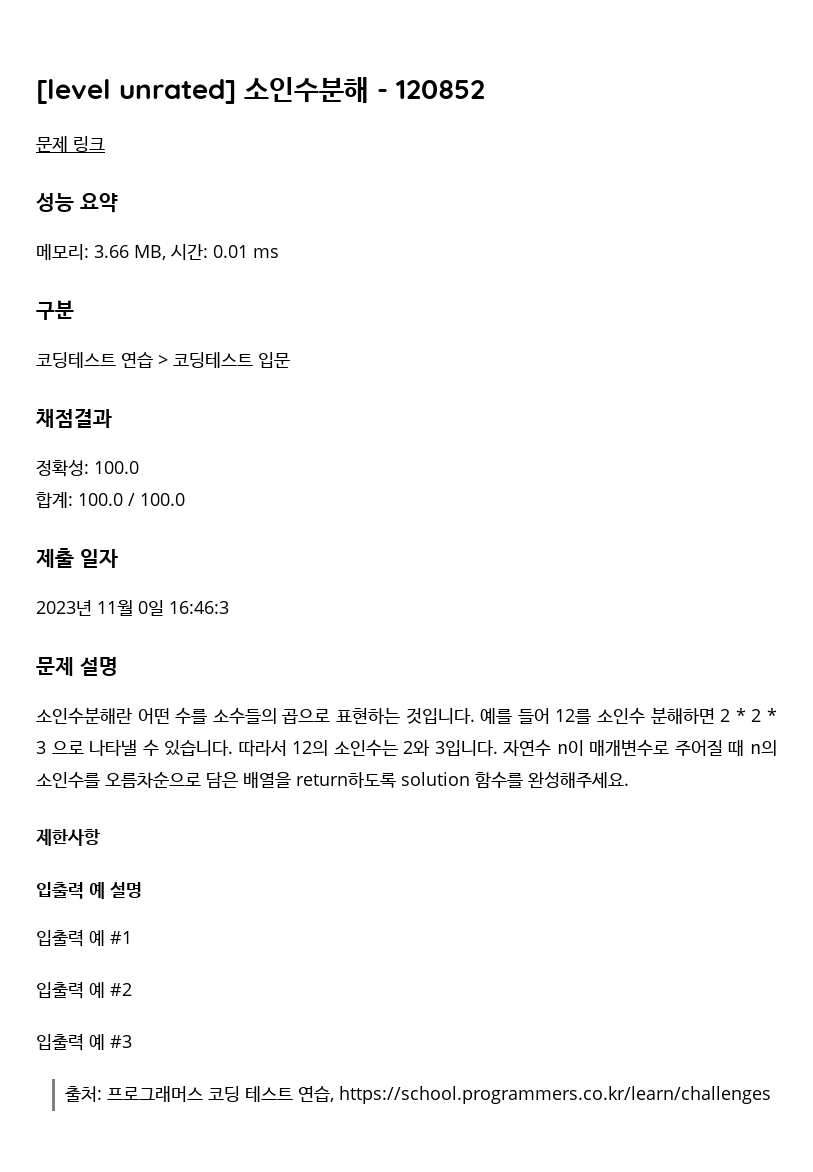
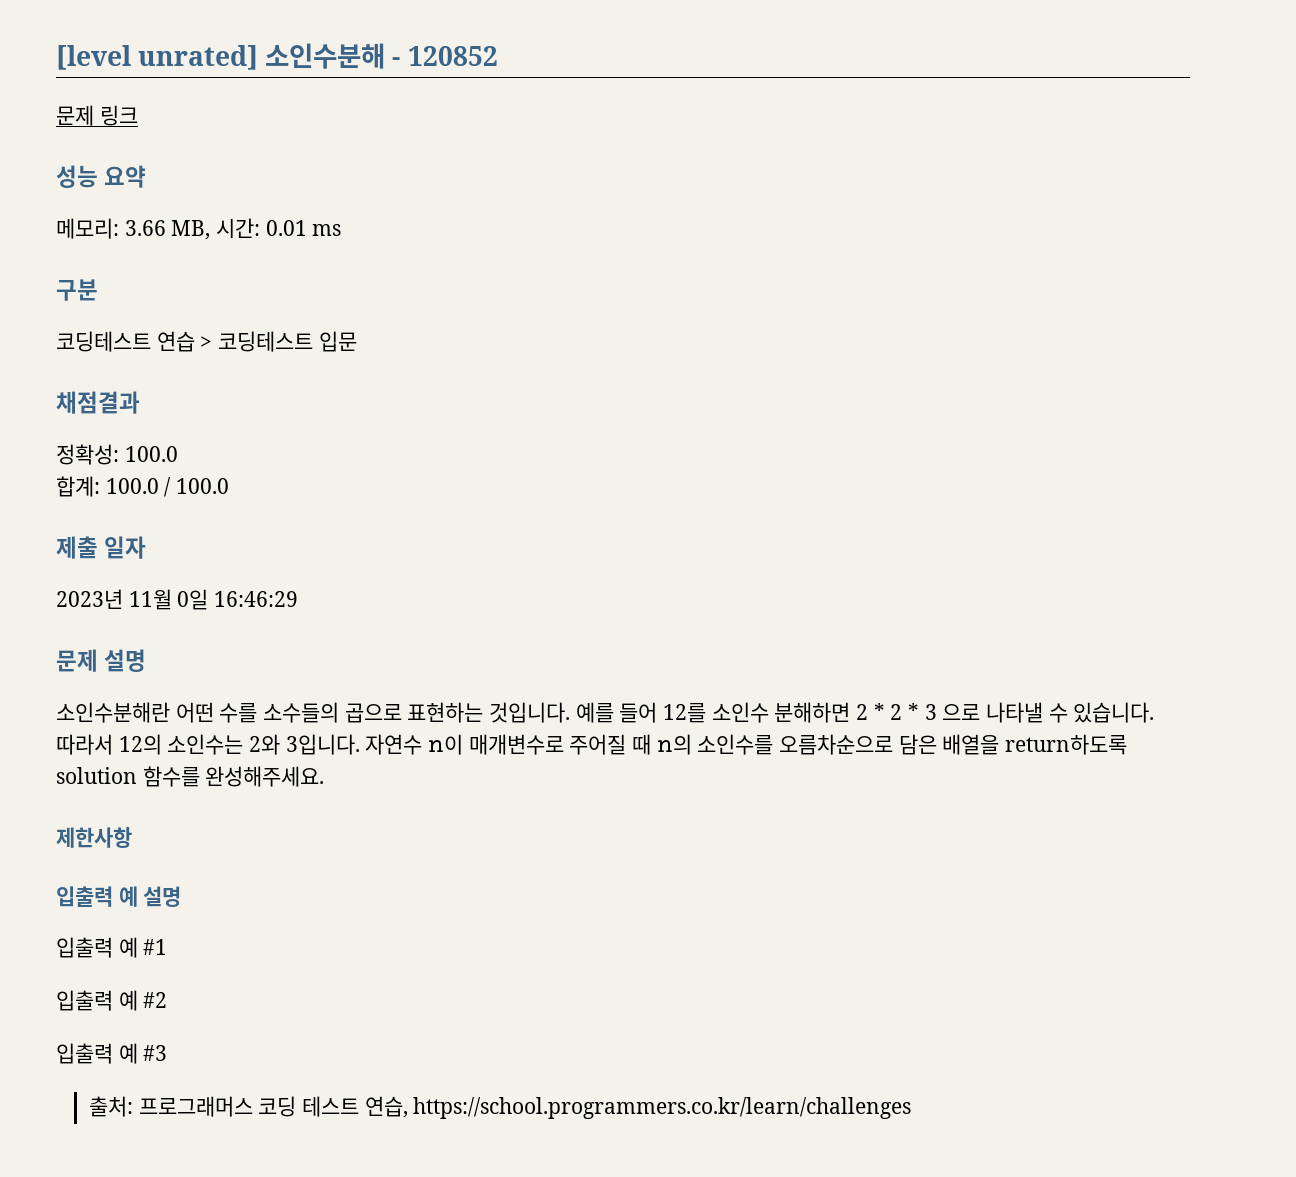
- 2023년 11월 0일 16:46:3
+ 2023년 11월 0일 16:46:29

